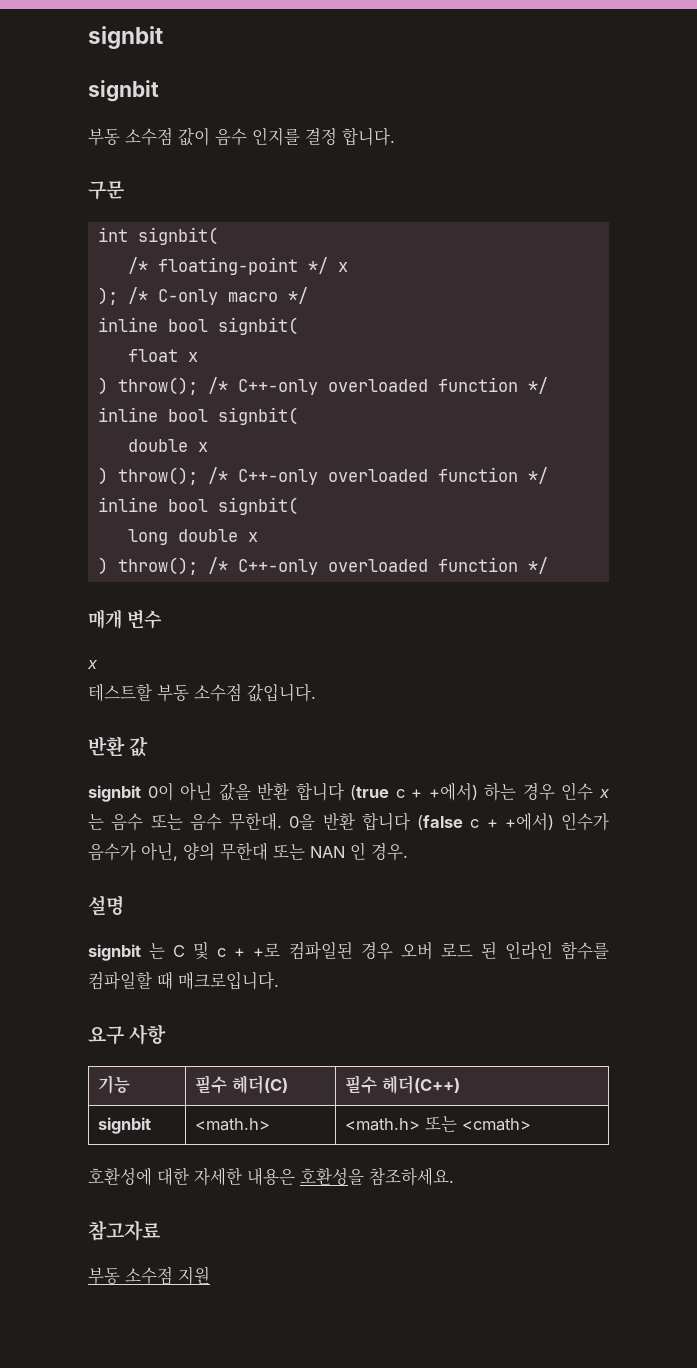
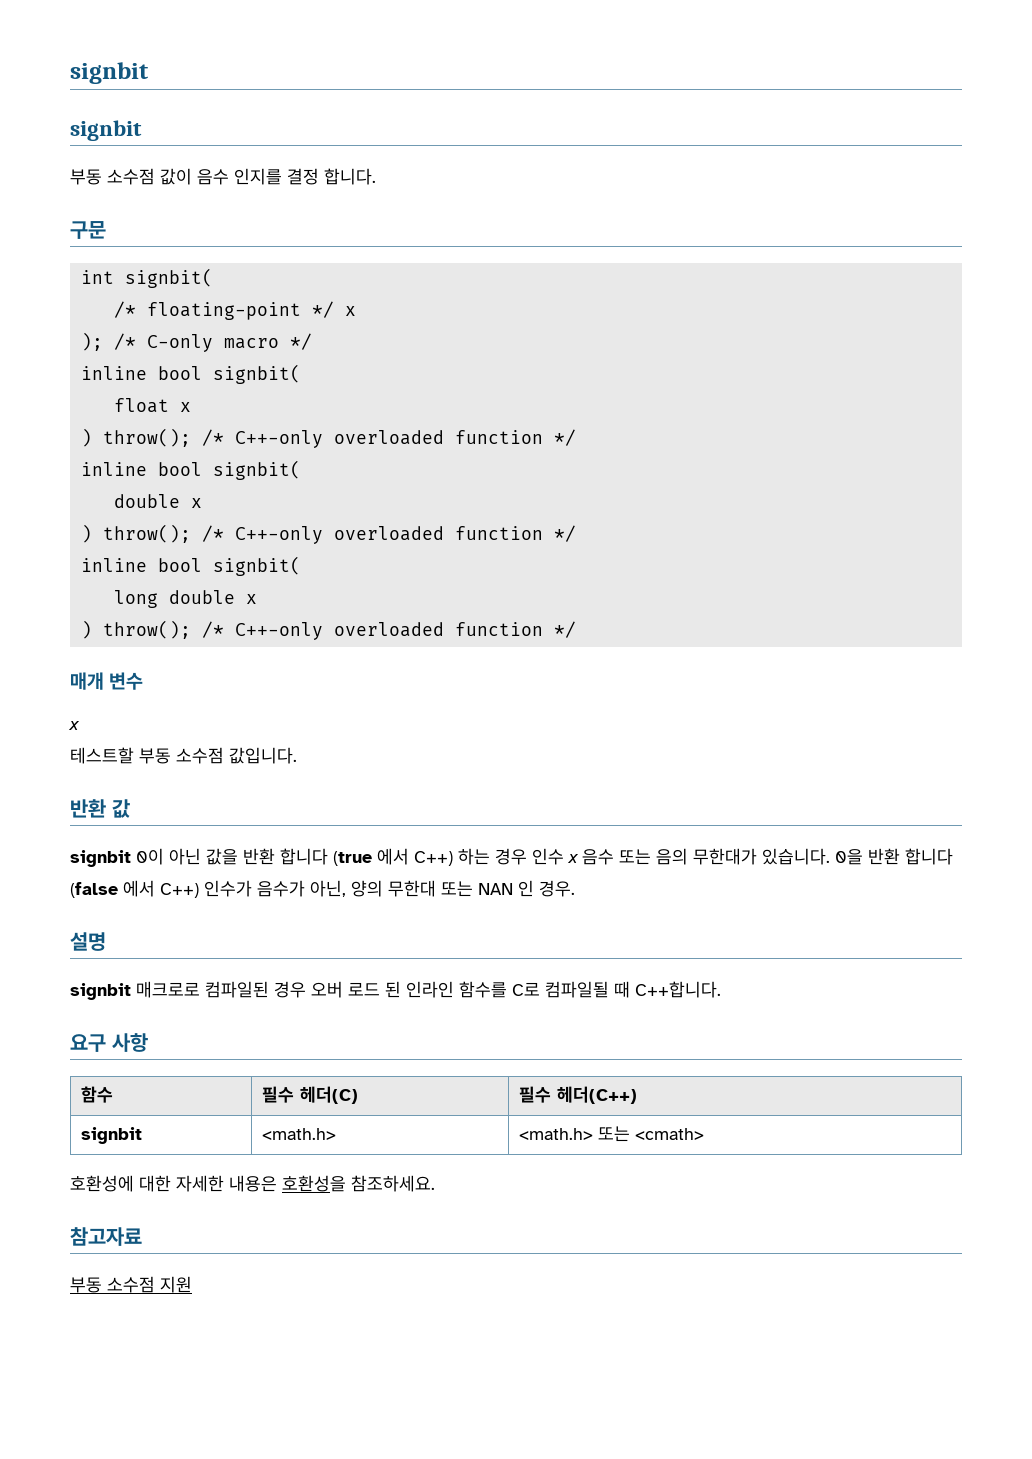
- signbit 0이 아닌 값을 반환 합니다 (true c + +에서) 하는 경우 인수 x 는 음수 또는 음수 무한대.
+ signbit 0이 아닌 값을 반환 합니다 (true 에서 C++) 하는 경우 인수 x 음수 또는 음의 무한대가 있습니다.
- 0을 반환 합니다 (false c + +에서) 인수가 음수가 아닌, 양의 무한대 또는 NAN 인 경우.
+ 0을 반환 합니다 (false 에서 C++) 인수가 음수가 아닌, 양의 무한대 또는 NAN 인 경우.
- signbit 는 C 및 c + +로 컴파일된 경우 오버 로드 된 인라인 함수를 컴파일할 때 매크로입니다.
+ signbit 매크로로 컴파일된 경우 오버 로드 된 인라인 함수를 C로 컴파일될 때 C++합니다.
- 기능 | 필수 헤더(C) | 필수 헤더(C++)
+ 함수 | 필수 헤더(C) | 필수 헤더(C++)

